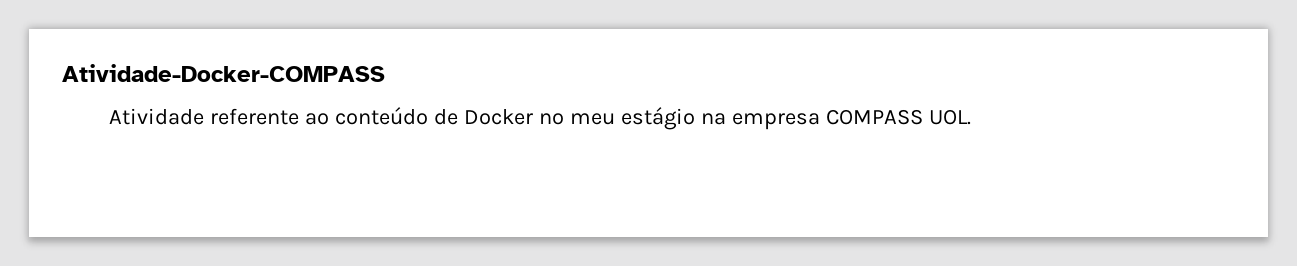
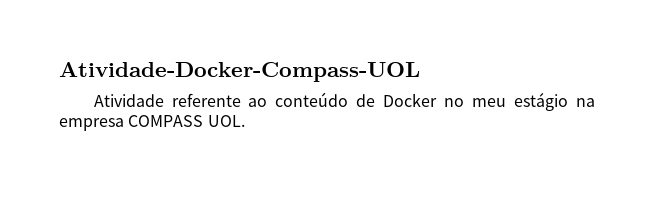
- Atividade-Docker-COMPASS
+ Atividade-Docker-Compass-UOL

